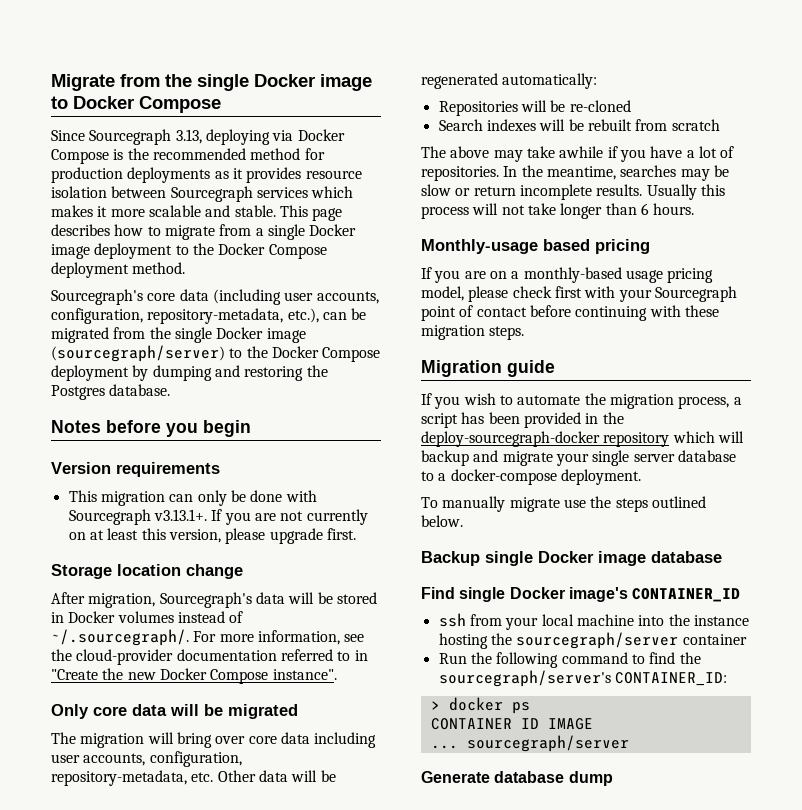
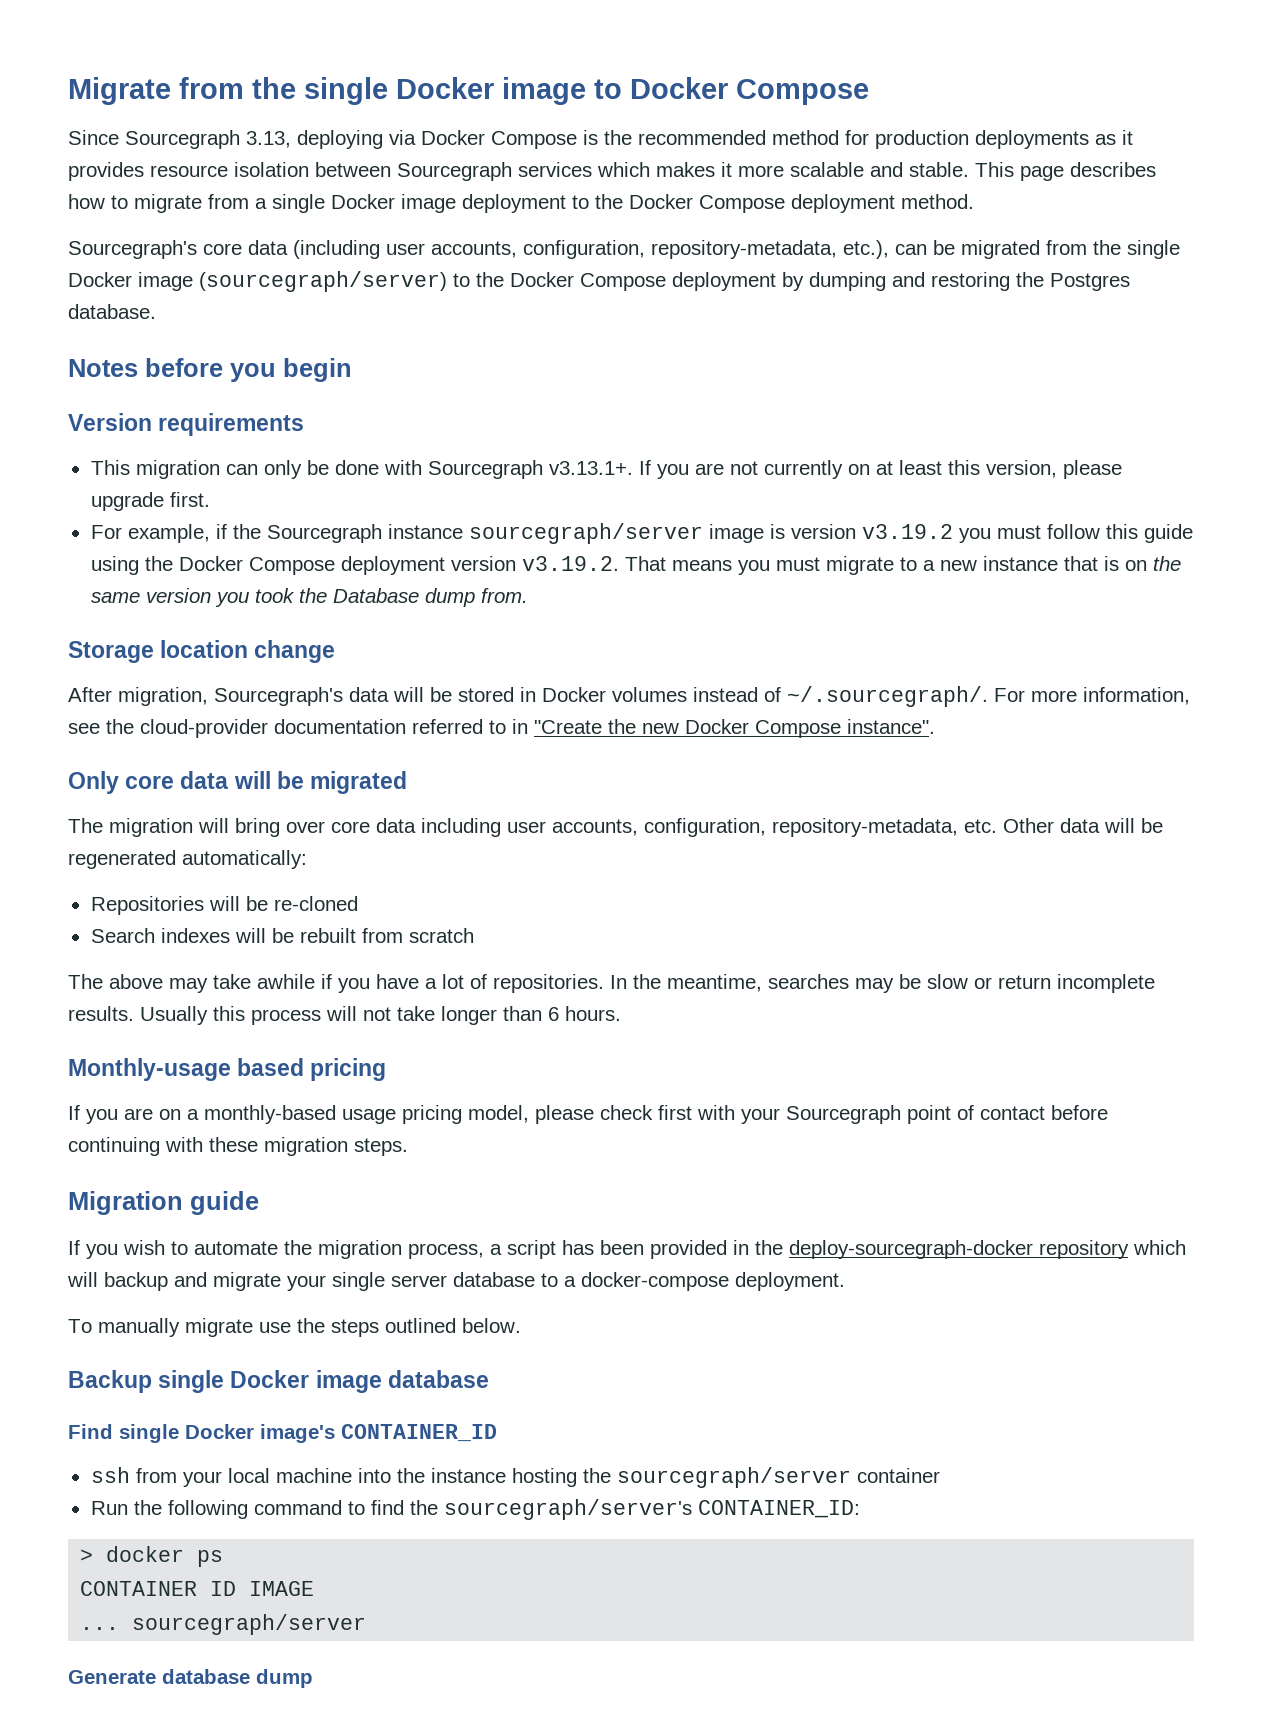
+ For example, if the Sourcegraph instance sourcegraph/server image is version v3.19.2 you must follow this guide using the Docker Compose deployment version v3.19.2. That means you must migrate to a new instance that is on the same version you took the Database dump from.

